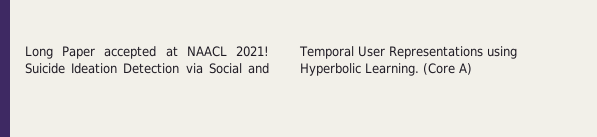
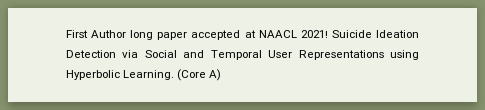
- Long Paper accepted at NAACL 2021!
+ First Author long paper accepted at NAACL 2021!

